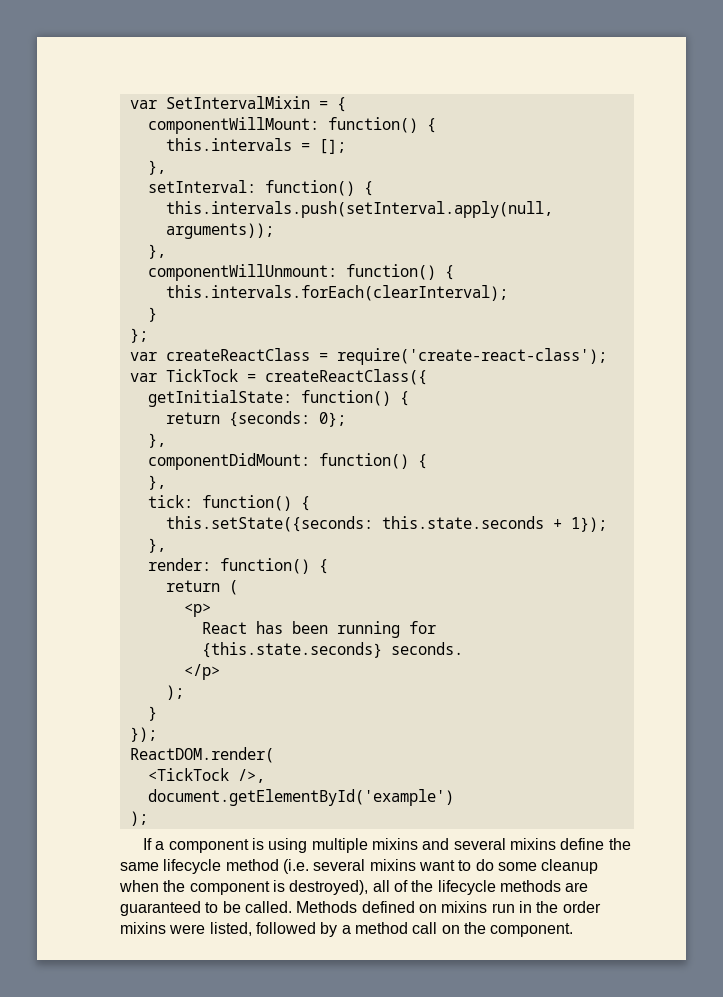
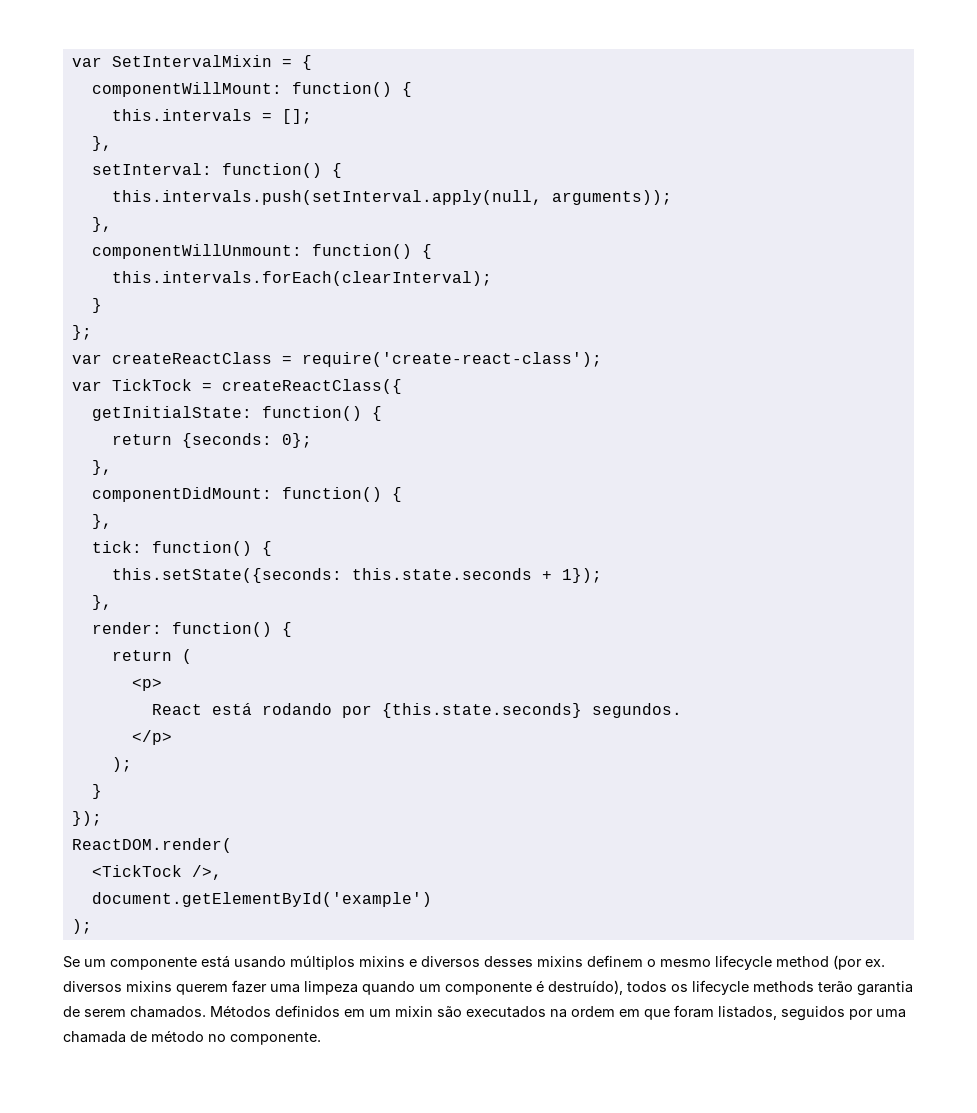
- React has been running for {this.state.seconds} seconds.
+ React está rodando por {this.state.seconds} segundos.
- If a component is using multiple mixins and several mixins define the same lifecycle method (i.e. several mixins want to do some cleanup when the component is destroyed), all of the lifecycle methods are guaranteed to be called. Methods defined on mixins run in the order mixins were listed, followed by a method call on the component.
+ Se um componente está usando múltiplos mixins e diversos desses mixins definem o mesmo lifecycle method (por ex. diversos mixins querem fazer uma limpeza quando um componente é destruído), todos os lifecycle methods terão garantia de serem chamados. Métodos definidos em um mixin são executados na ordem em que foram listados, seguidos por uma chamada de método no componente.

